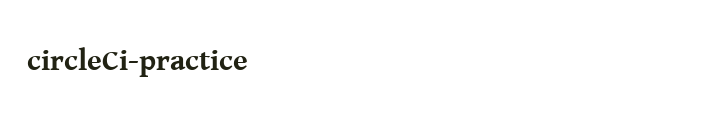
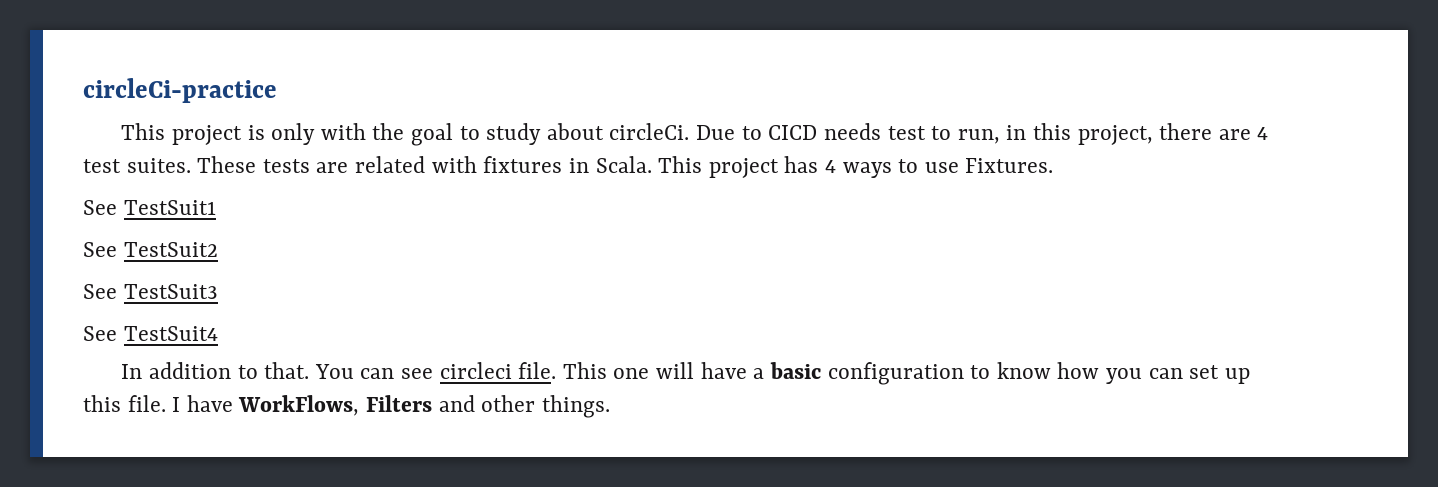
+ This project is only with the goal to study about circleCi. Due to CICD needs test to run, in this project, there are 4 test suites. These tests are related with fixtures in Scala. This project has 4 ways to use Fixtures.
+ See TestSuit1
+ See TestSuit2
+ See TestSuit3
+ See TestSuit4
+ In addition to that. You can see circleci file. This one will have a basic configuration to know how you can set up this file. I have WorkFlows, Filters and other things.

